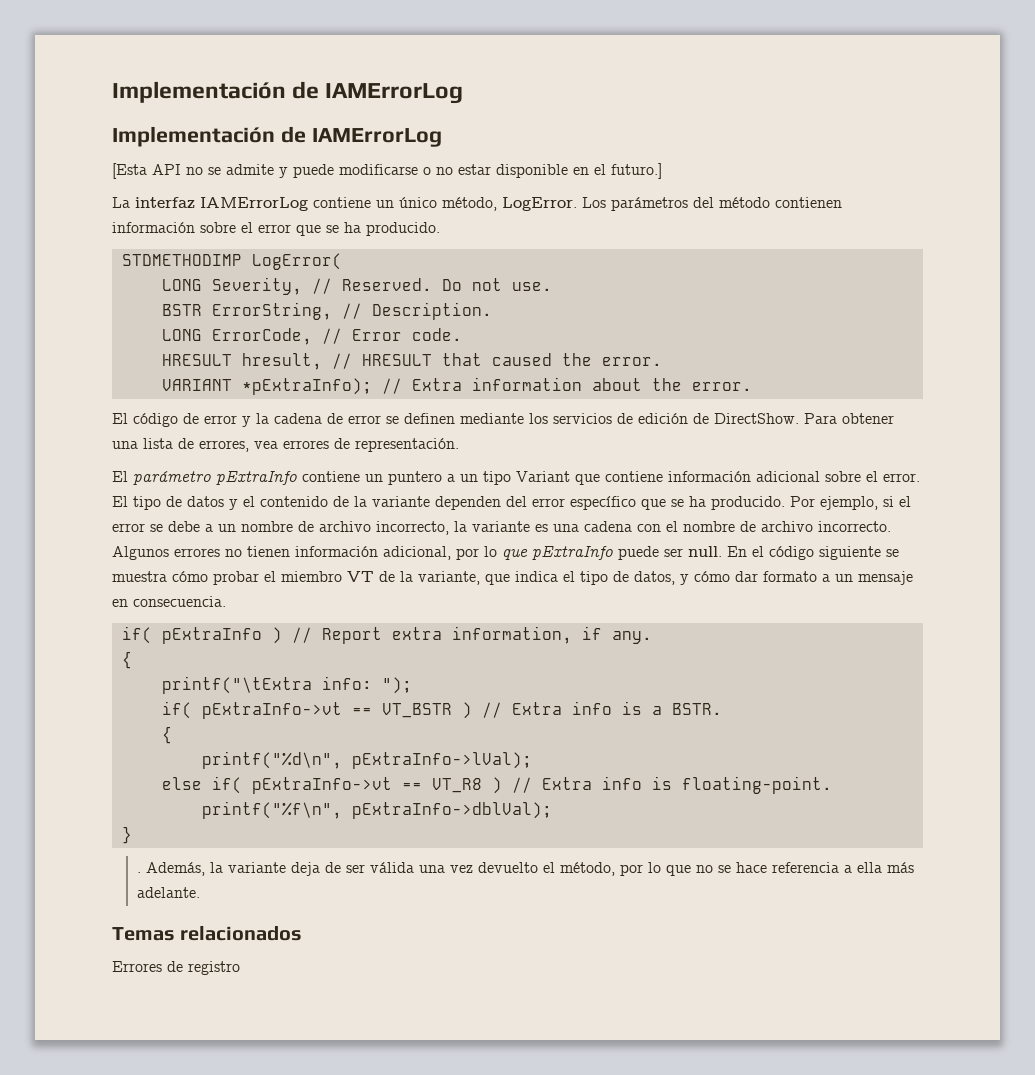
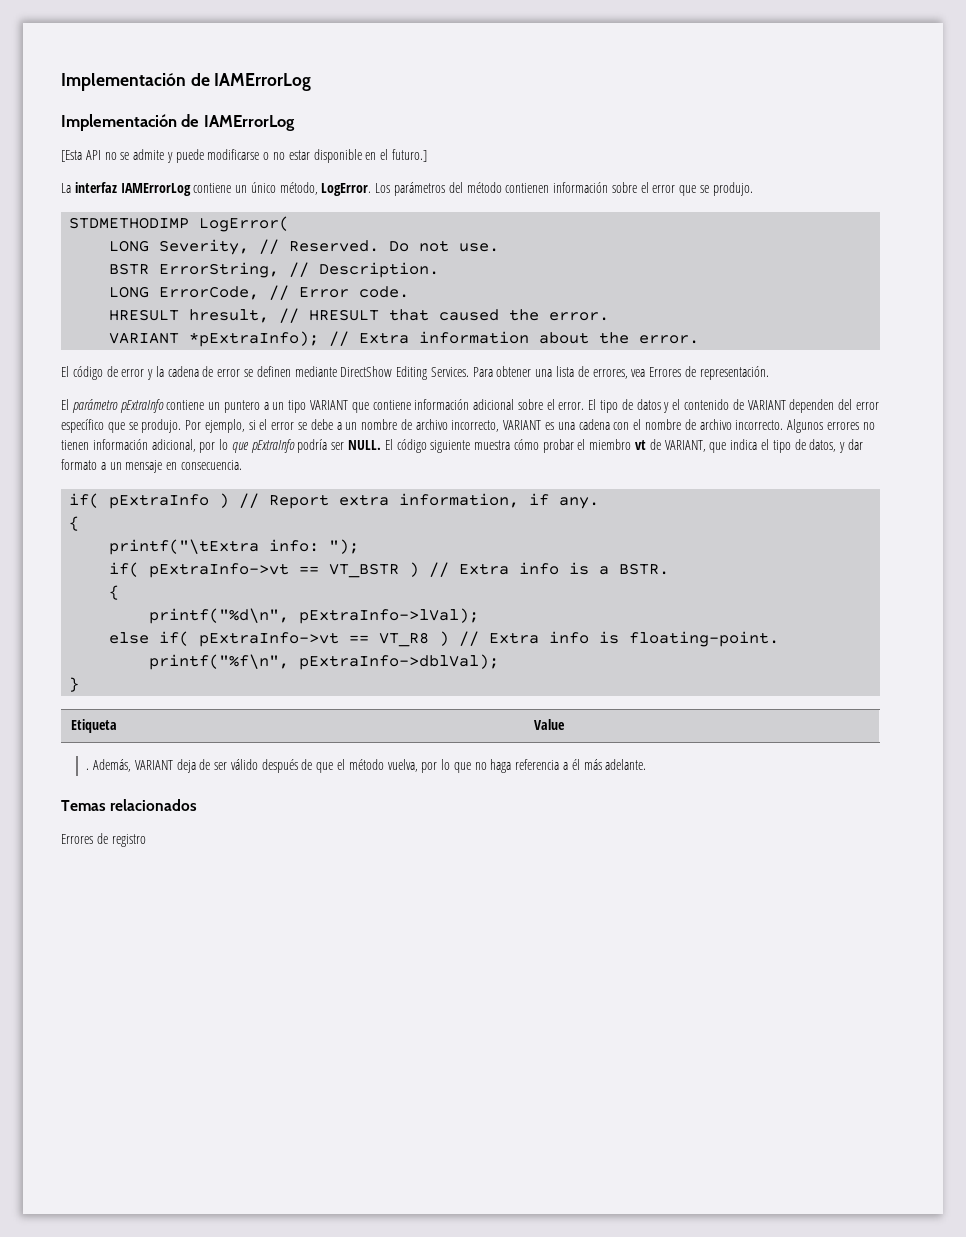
- Los parámetros del método contienen información sobre el error que se ha producido.
+ Los parámetros del método contienen información sobre el error que se produjo.
- El código de error y la cadena de error se definen mediante los servicios de edición de DirectShow.
+ El código de error y la cadena de error se definen mediante DirectShow Editing Services.
- Para obtener una lista de errores, vea errores de representación.
+ Para obtener una lista de errores, vea Errores de representación.
- El parámetro pExtraInfo contiene un puntero a un tipo Variant que contiene información adicional sobre el error.
+ El parámetro pExtraInfo contiene un puntero a un tipo VARIANT que contiene información adicional sobre el error.
- El tipo de datos y el contenido de la variante dependen del error específico que se ha producido.
+ El tipo de datos y el contenido de VARIANT dependen del error específico que se produjo.
- Por ejemplo, si el error se debe a un nombre de archivo incorrecto, la variante es una cadena con el nombre de archivo incorrecto.
+ Por ejemplo, si el error se debe a un nombre de archivo incorrecto, VARIANT es una cadena con el nombre de archivo incorrecto.
- Algunos errores no tienen información adicional, por lo que pExtraInfo puede ser null. En el código siguiente se muestra cómo probar el miembro VT de la variante, que indica el tipo de datos, y cómo dar formato a un mensaje en consecuencia.
+ Algunos errores no tienen información adicional, por lo que pExtraInfo podría ser NULL. El código siguiente muestra cómo probar el miembro vt de VARIANT, que indica el tipo de datos, y dar formato a un mensaje en consecuencia.
+ Etiqueta | Value
- Además, la variante deja de ser válida una vez devuelto el método, por lo que no se hace referencia a ella más adelante.
+ Además, VARIANT deja de ser válido después de que el método vuelva, por lo que no haga referencia a él más adelante.

